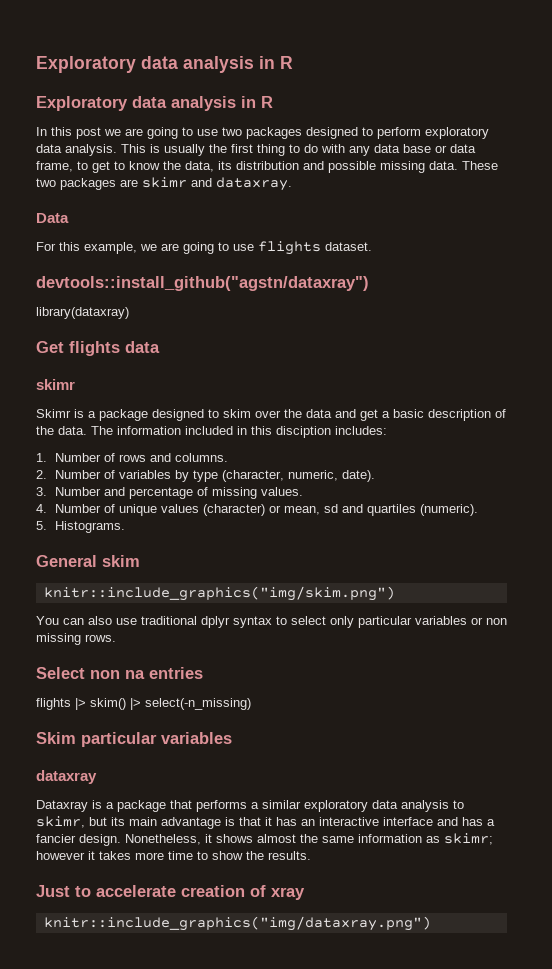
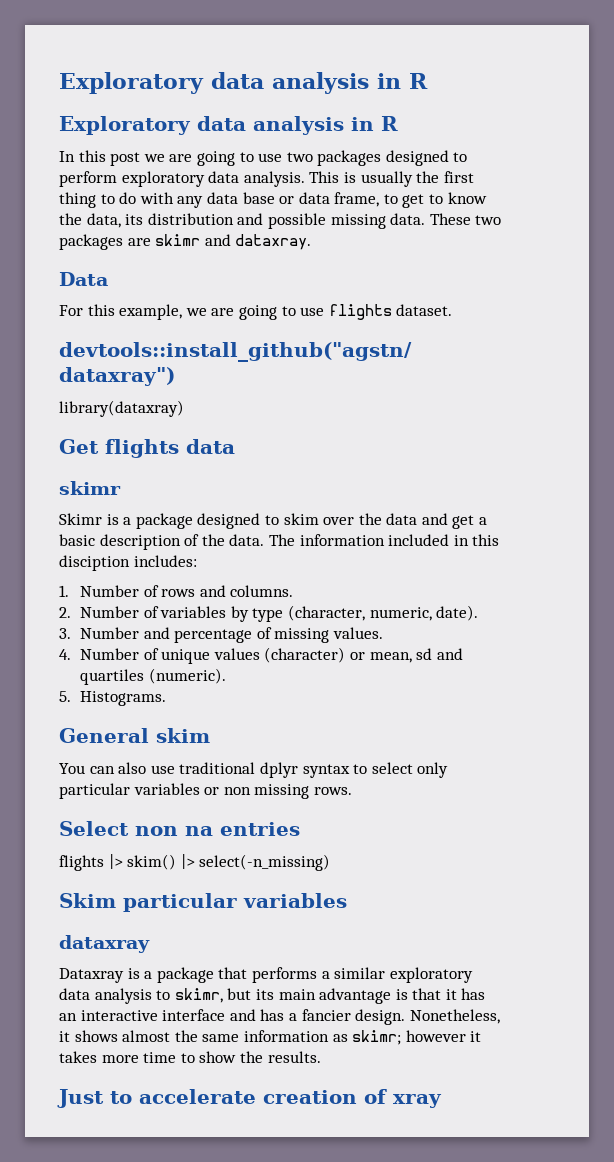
- knitr::include_graphics("img/skim.png")
- knitr::include_graphics("img/dataxray.png")

